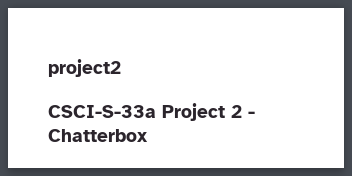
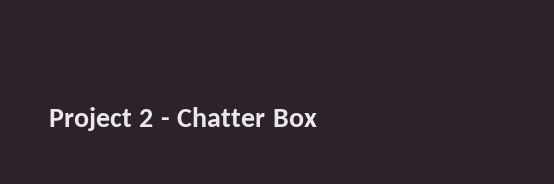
- project2
- CSCI-S-33a Project 2 - Chatterbox
+ Project 2 - Chatter Box

